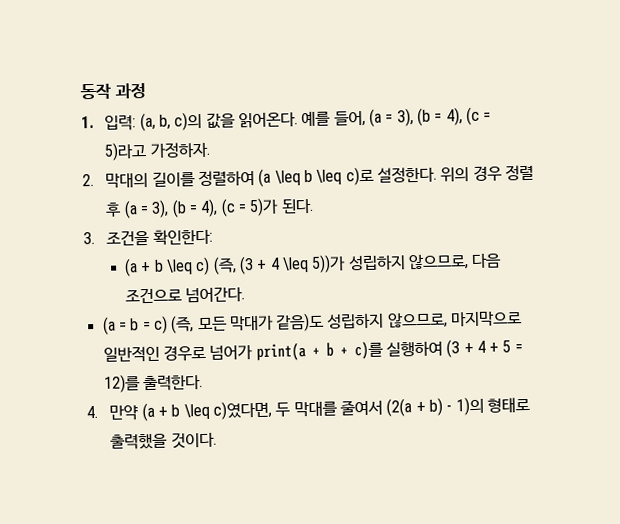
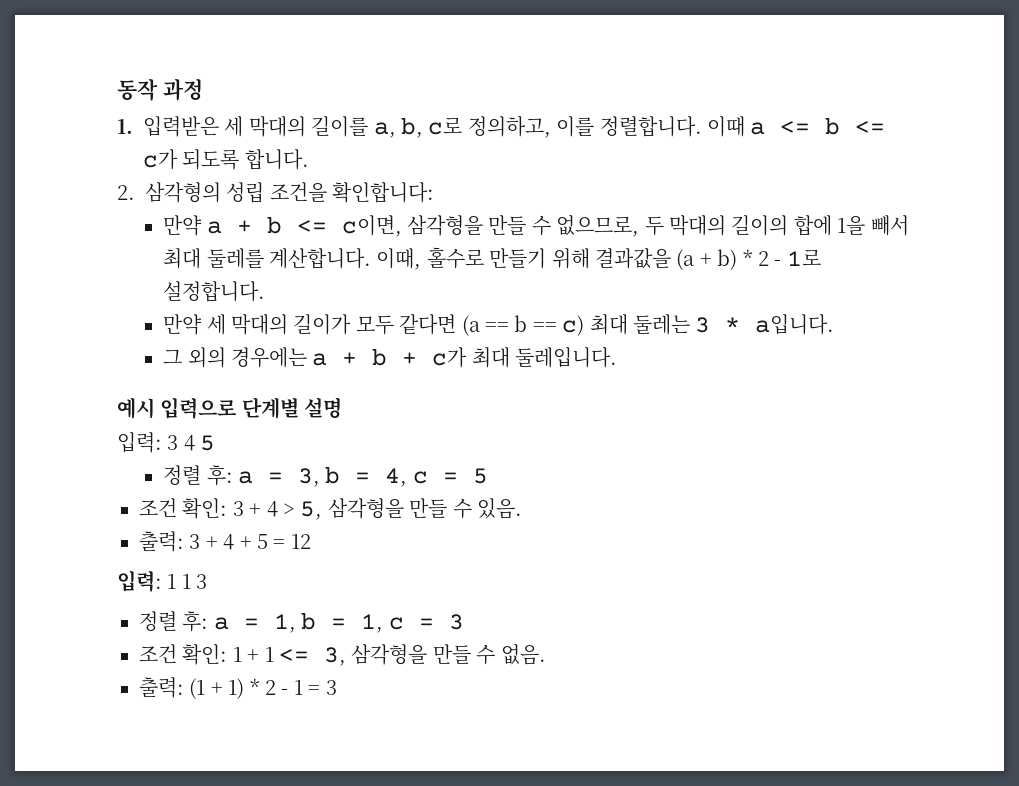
- 1. 입력: (a, b, c)의 값을 읽어온다. 예를 들어, (a = 3), (b = 4), (c = 5)라고 가정하자.
- 2. 막대의 길이를 정렬하여 (a \leq b \leq c)로 설정한다. 위의 경우 정렬 후 (a = 3), (b = 4), (c = 5)가 된다.
- 3. 조건을 확인한다:
- (a + b \leq c) (즉, (3 + 4 \leq 5))가 성립하지 않으므로, 다음 조건으로 넘어간다.
- (a = b = c) (즉, 모든 막대가 같음)도 성립하지 않으므로, 마지막으로 일반적인 경우로 넘어가 print(a + b + c)를 실행하여 (3 + 4 + 5 = 12)를 출력한다.
- 4. 만약 (a + b \leq c)였다면, 두 막대를 줄여서 (2(a + b) - 1)의 형태로 출력했을 것이다.
+ 1. 입력받은 세 막대의 길이를 a, b, c로 정의하고, 이를 정렬합니다. 이때 a <= b <= c가 되도록 합니다.
+ 2. 삼각형의 성립 조건을 확인합니다:
+ 만약 a + b <= c이면, 삼각형을 만들 수 없으므로, 두 막대의 길이의 합에 1을 빼서 최대 둘레를 계산합니다. 이때, 홀수로 만들기 위해 결과값을 (a + b) * 2 - 1로 설정합니다.
+ 만약 세 막대의 길이가 모두 같다면 (a == b == c) 최대 둘레는 3 * a입니다.
+ 그 외의 경우에는 a + b + c가 최대 둘레입니다.
+ 예시 입력으로 단계별 설명
+ 입력: 3 4 5
+ 정렬 후: a = 3, b = 4, c = 5
+ 조건 확인: 3 + 4 > 5, 삼각형을 만들 수 있음.
+ 출력: 3 + 4 + 5 = 12
+ 입력: 1 1 3
+ 정렬 후: a = 1, b = 1, c = 3
+ 조건 확인: 1 + 1 <= 3, 삼각형을 만들 수 없음.
+ 출력: (1 + 1) * 2 - 1 = 3

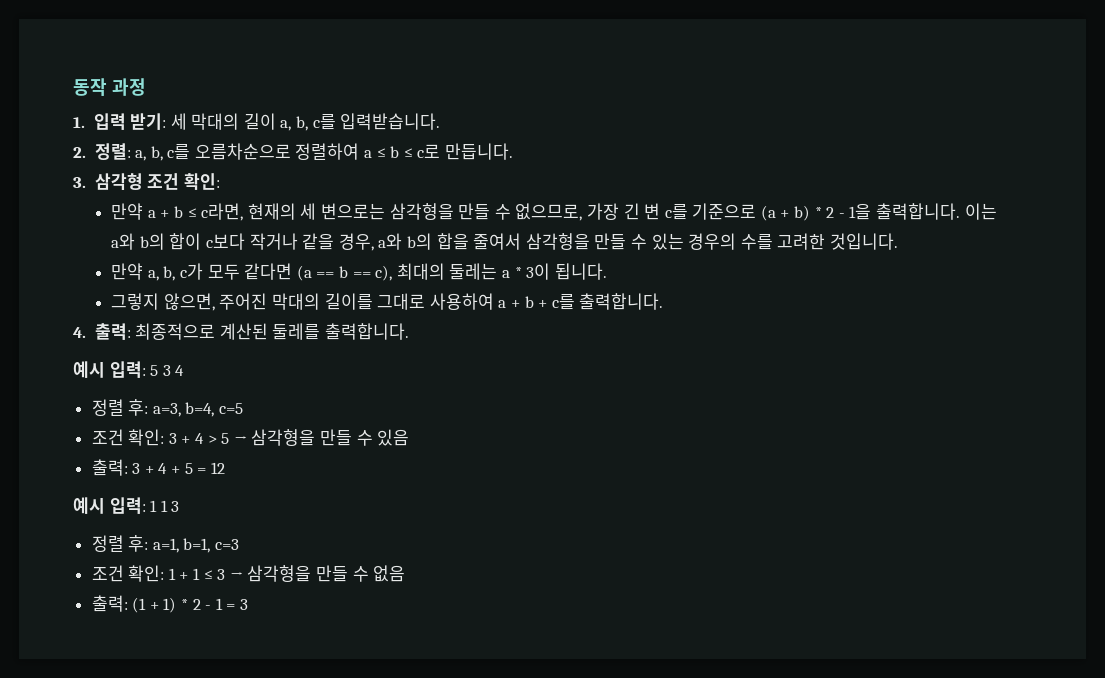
- 1. 입력받은 세 막대의 길이를 a, b, c로 정의하고, 이를 정렬합니다. 이때 a <= b <= c가 되도록 합니다.
- 2. 삼각형의 성립 조건을 확인합니다:
- 만약 a + b <= c이면, 삼각형을 만들 수 없으므로, 두 막대의 길이의 합에 1을 빼서 최대 둘레를 계산합니다. 이때, 홀수로 만들기 위해 결과값을 (a + b) * 2 - 1로 설정합니다.
- 만약 세 막대의 길이가 모두 같다면 (a == b == c) 최대 둘레는 3 * a입니다.
- 그 외의 경우에는 a + b + c가 최대 둘레입니다.
- 예시 입력으로 단계별 설명
- 입력: 3 4 5
- 정렬 후: a = 3, b = 4, c = 5
+ 1. 입력 받기: 세 막대의 길이 a, b, c를 입력받습니다.
+ 2. 정렬: a, b, c를 오름차순으로 정렬하여 a ≤ b ≤ c로 만듭니다.
+ 3. 삼각형 조건 확인:
+ 만약 a + b ≤ c라면, 현재의 세 변으로는 삼각형을 만들 수 없으므로, 가장 긴 변 c를 기준으로 (a + b) * 2 - 1을 출력합니다. 이는 a와 b의 합이 c보다 작거나 같을 경우, a와 b의 합을 줄여서 삼각형을 만들 수 있는 경우의 수를 고려한 것입니다.
+ 만약 a, b, c가 모두 같다면 (a == b == c), 최대의 둘레는 a * 3이 됩니다.
+ 그렇지 않으면, 주어진 막대의 길이를 그대로 사용하여 a + b + c를 출력합니다.
+ 4. 출력: 최종적으로 계산된 둘레를 출력합니다.
+ 예시 입력: 5 3 4
+ 정렬 후: a=3, b=4, c=5
- 조건 확인: 3 + 4 > 5, 삼각형을 만들 수 있음.
+ 조건 확인: 3 + 4 > 5 → 삼각형을 만들 수 있음
- 입력: 1 1 3
+ 예시 입력: 1 1 3
- 정렬 후: a = 1, b = 1, c = 3
+ 정렬 후: a=1, b=1, c=3
- 조건 확인: 1 + 1 <= 3, 삼각형을 만들 수 없음.
+ 조건 확인: 1 + 1 ≤ 3 → 삼각형을 만들 수 없음

